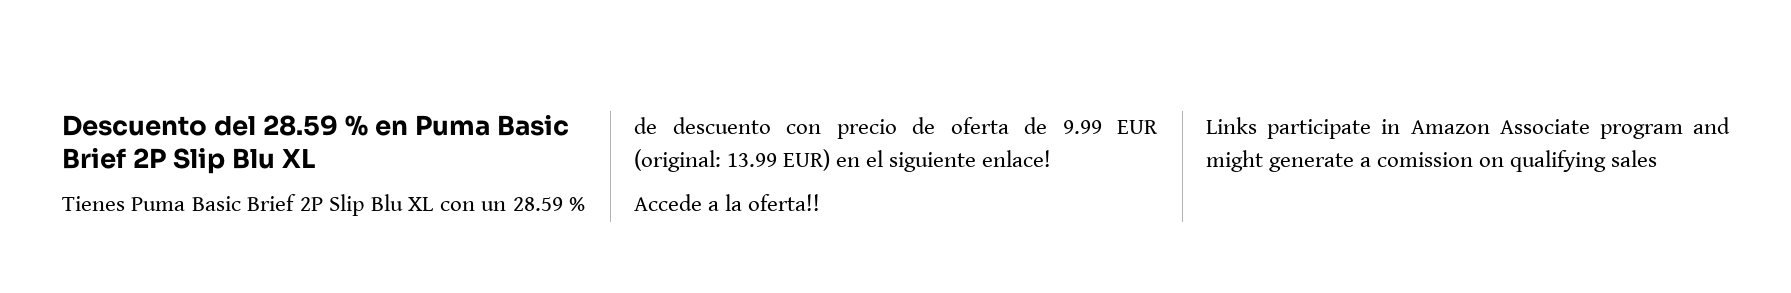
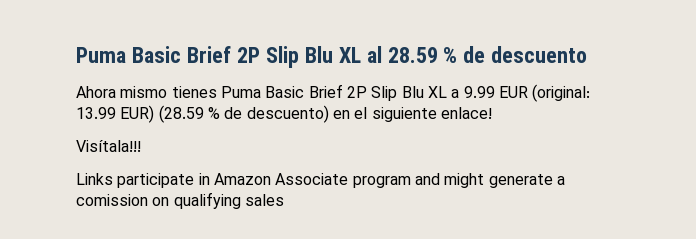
- Descuento del 28.59 % en Puma Basic Brief 2P Slip Blu XL
- Tienes Puma Basic Brief 2P Slip Blu XL con un 28.59 % de descuento con precio de oferta de 9.99 EUR (original: 13.99 EUR) en el siguiente enlace!
+ Puma Basic Brief 2P Slip Blu XL al 28.59 % de descuento
+ Ahora mismo tienes Puma Basic Brief 2P Slip Blu XL a 9.99 EUR (original: 13.99 EUR) (28.59 % de descuento) en el siguiente enlace!
- Accede a la oferta!!
+ Visítala!!!

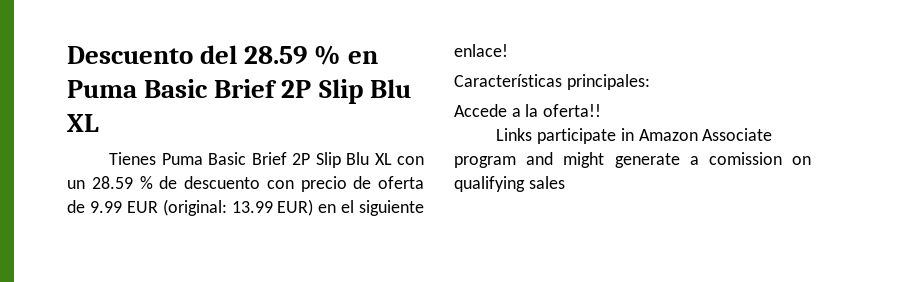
- Puma Basic Brief 2P Slip Blu XL al 28.59 % de descuento
- Ahora mismo tienes Puma Basic Brief 2P Slip Blu XL a 9.99 EUR (original: 13.99 EUR) (28.59 % de descuento) en el siguiente enlace!
+ Descuento del 28.59 % en Puma Basic Brief 2P Slip Blu XL
+ Tienes Puma Basic Brief 2P Slip Blu XL con un 28.59 % de descuento con precio de oferta de 9.99 EUR (original: 13.99 EUR) en el siguiente enlace!
- Visítala!!!
+ Características principales:
+ Accede a la oferta!!

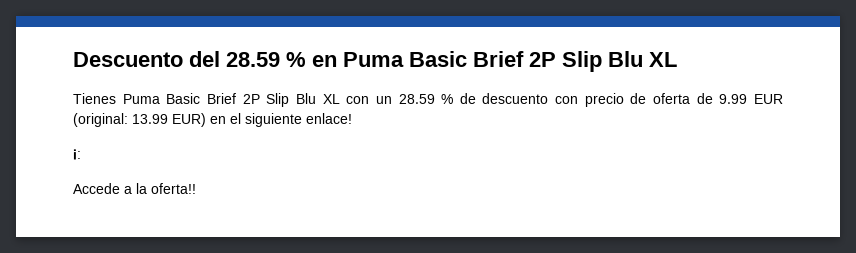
- Características principales:
+ ℹ:
- Links participate in Amazon Associate program and might generate a comission on qualifying sales

